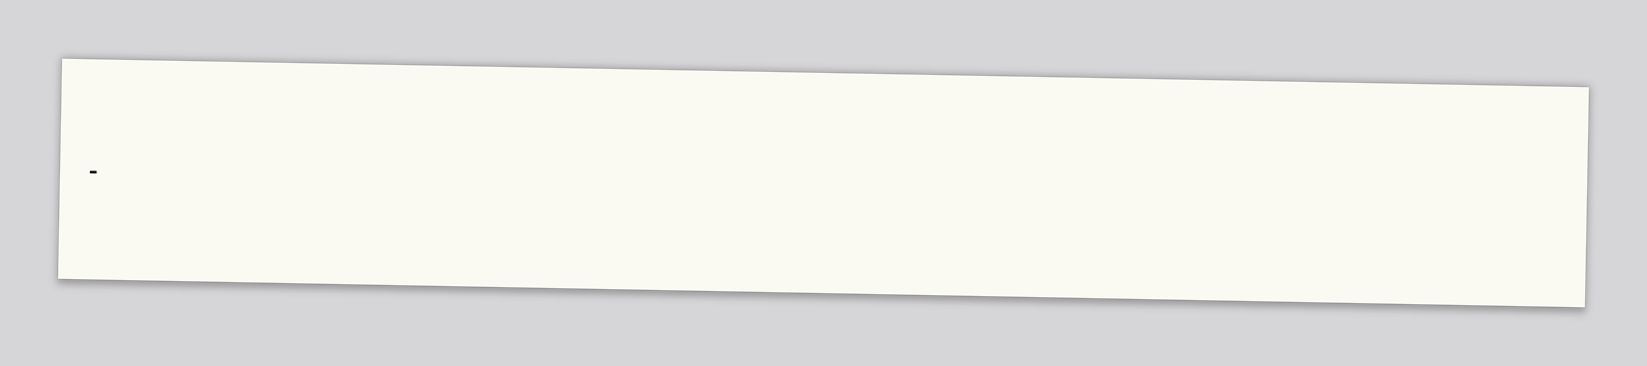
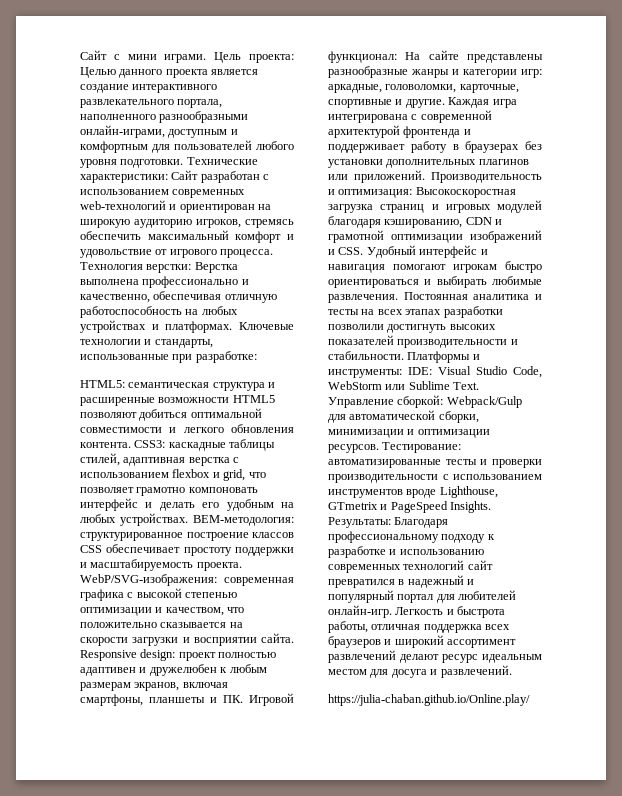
- -
+ Сайт с мини играми. Цель проекта: Целью данного проекта является создание интерактивного развлекательного портала, наполненного разнообразными онлайн-играми, доступным и комфортным для пользователей любого уровня подготовки. Технические характеристики: Сайт разработан с использованием современных web-технологий и ориентирован на широкую аудиторию игроков, стремясь обеспечить максимальный комфорт и удовольствие от игрового процесса. Технология верстки: Верстка выполнена профессионально и качественно, обеспечивая отличную работоспособность на любых устройствах и платформах. Ключевые технологии и стандарты, использованные при разработке:
+ HTML5: семантическая структура и расширенные возможности HTML5 позволяют добиться оптимальной совместимости и легкого обновления контента. CSS3: каскадные таблицы стилей, адаптивная верстка с использованием flexbox и grid, что позволяет грамотно компоновать интерфейс и делать его удобным на любых устройствах. BEM-методология: структурированное построение классов CSS обеспечивает простоту поддержки и масштабируемость проекта. WebP/SVG-изображения: современная графика с высокой степенью оптимизации и качеством, что положительно сказывается на скорости загрузки и восприятии сайта. Responsive design: проект полностью адаптивен и дружелюбен к любым размерам экранов, включая смартфоны, планшеты и ПК. Игровой функционал: На сайте представлены разнообразные жанры и категории игр: аркадные, головоломки, карточные, спортивные и другие. Каждая игра интегрирована с современной архитектурой фронтенда и поддерживает работу в браузерах без установки дополнительных плагинов или приложений. Производительность и оптимизация: Высокоскоростная загрузка страниц и игровых модулей благодаря кэшированию, CDN и грамотной оптимизации изображений и CSS. Удобный интерфейс и навигация помогают игрокам быстро ориентироваться и выбирать любимые развлечения. Постоянная аналитика и тесты на всех этапах разработки позволили достигнуть высоких показателей производительности и стабильности. Платформы и инструменты: IDE: Visual Studio Code, WebStorm или Sublime Text. Управление сборкой: Webpack/Gulp для автоматической сборки, минимизации и оптимизации ресурсов. Тестирование: автоматизированные тесты и проверки производительности с использованием инструментов вроде Lighthouse, GTmetrix и PageSpeed Insights. Результаты: Благодаря профессиональному подходу к разработке и использованию современных технологий сайт превратился в надежный и популярный портал для любителей онлайн-игр. Легкость и быстрота работы, отличная поддержка всех браузеров и широкий ассортимент развлечений делают ресурс идеальным местом для досуга и развлечений.
+ https://julia-chaban.github.io/Online.play/

